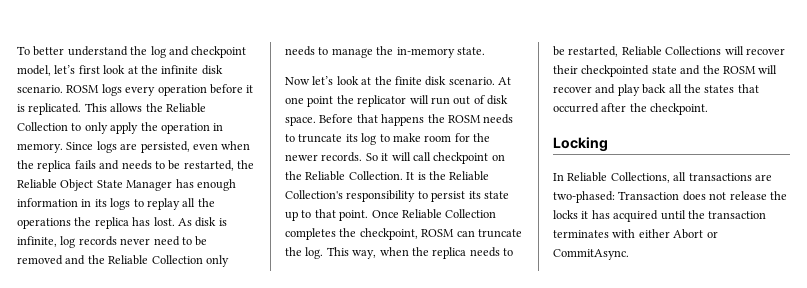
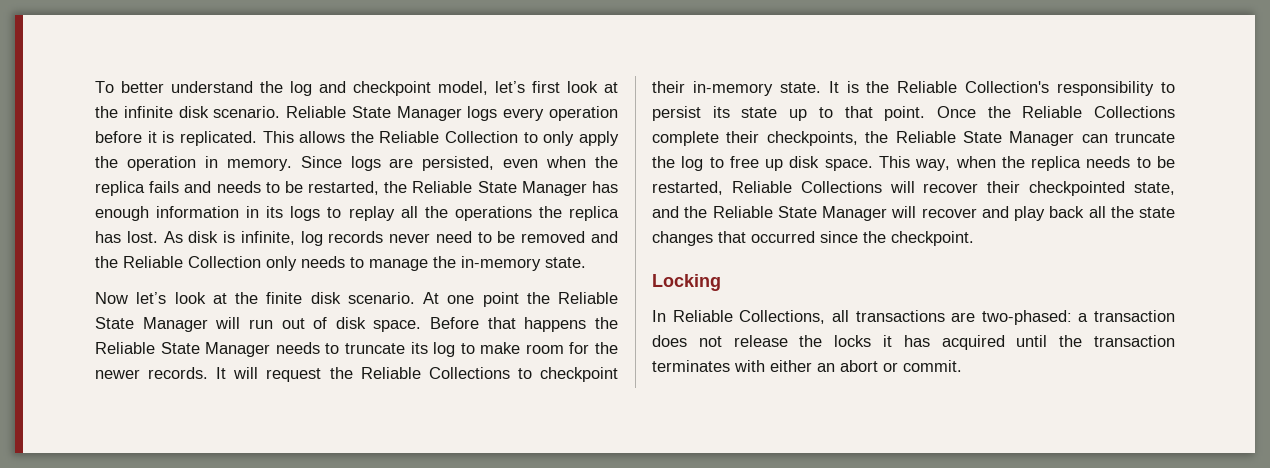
- ROSM logs every operation before it is replicated.
+ Reliable State Manager logs every operation before it is replicated.
- Since logs are persisted, even when the replica fails and needs to be restarted, the Reliable Object State Manager has enough information in its logs to replay all the operations the replica has lost.
+ Since logs are persisted, even when the replica fails and needs to be restarted, the Reliable State Manager has enough information in its logs to replay all the operations the replica has lost.
- At one point the replicator will run out of disk space.
+ At one point the Reliable State Manager will run out of disk space.
- Before that happens the ROSM needs to truncate its log to make room for the newer records.
+ Before that happens the Reliable State Manager needs to truncate its log to make room for the newer records.
- So it will call checkpoint on the Reliable Collection.
+ It will request the Reliable Collections to checkpoint their in-memory state.
- Once Reliable Collection completes the checkpoint, ROSM can truncate the log.
+ Once the Reliable Collections complete their checkpoints, the Reliable State Manager can truncate the log to free up disk space.
- This way, when the replica needs to be restarted, Reliable Collections will recover their checkpointed state and the ROSM will recover and play back all the states that occurred after the checkpoint.
+ This way, when the replica needs to be restarted, Reliable Collections will recover their checkpointed state, and the Reliable State Manager will recover and play back all the state changes that occurred since the checkpoint.
- In Reliable Collections, all transactions are two-phased: Transaction does not release the locks it has acquired until the transaction terminates with either Abort or CommitAsync.
+ In Reliable Collections, all transactions are two-phased: a transaction does not release the locks it has acquired until the transaction terminates with either an abort or commit.

